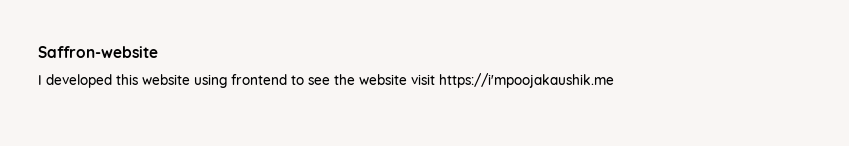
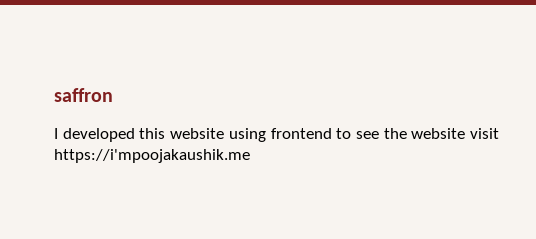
- Saffron-website
+ saffron

